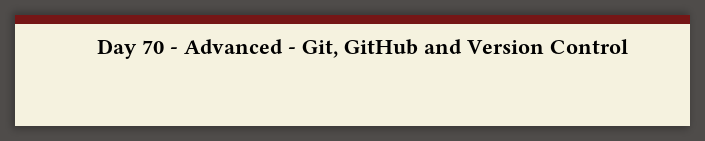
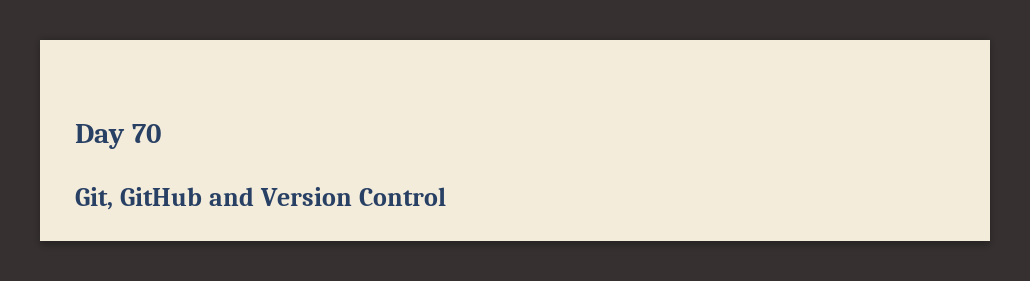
- Day 70 - Advanced - Git, GitHub and Version Control
+ Day 70
+ Git, GitHub and Version Control

